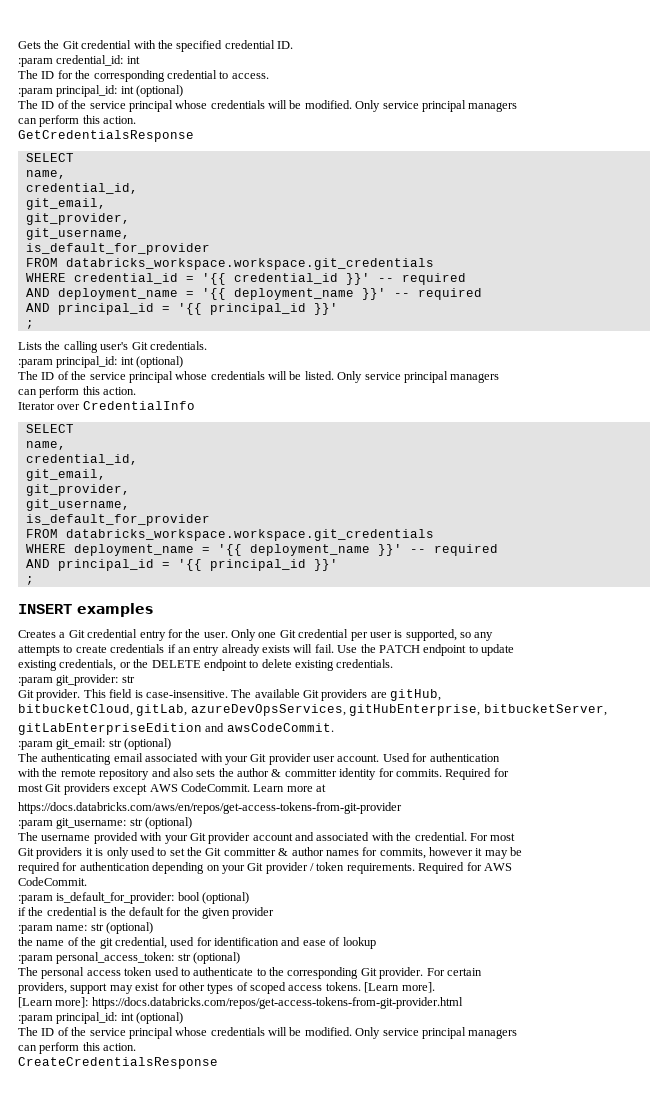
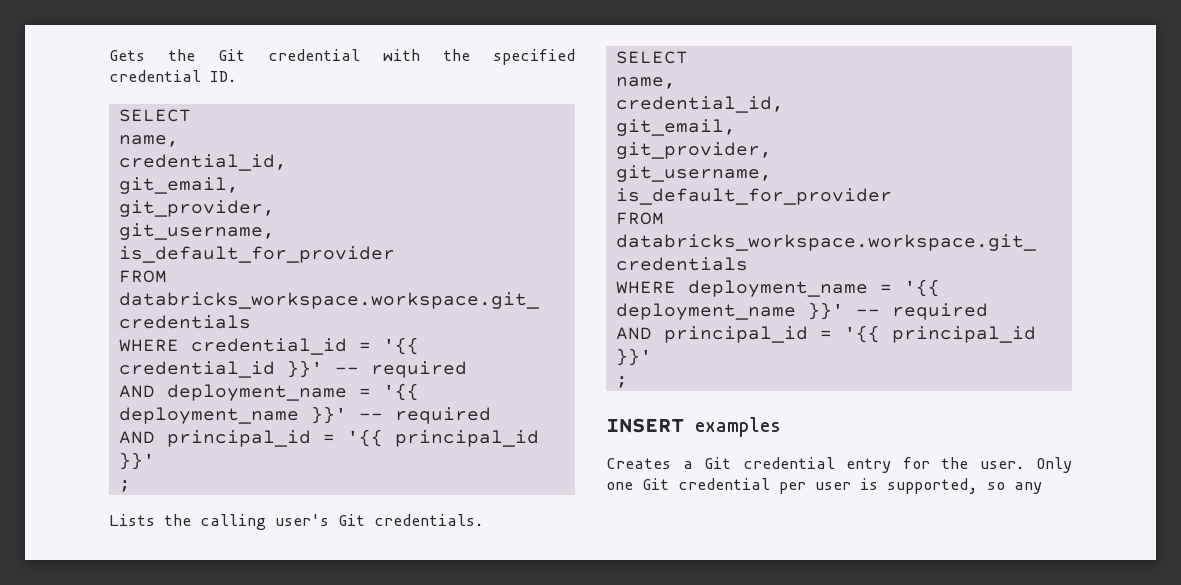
- :param credential_id: int
- The ID for the corresponding credential to access.
- :param principal_id: int (optional)
- The ID of the service principal whose credentials will be modified. Only service principal managers
- can perform this action.
- GetCredentialsResponse
  Lists the calling user's Git credentials.
- :param principal_id: int (optional)
- The ID of the service principal whose credentials will be listed. Only service principal managers
- can perform this action.
- Iterator over CredentialInfo
- attempts to create credentials if an entry already exists will fail. Use the PATCH endpoint to update
- existing credentials, or the DELETE endpoint to delete existing credentials.
- :param git_provider: str
- Git provider. This field is case-insensitive. The available Git providers are gitHub,
- bitbucketCloud, gitLab, azureDevOpsServices, gitHubEnterprise, bitbucketServer,
- gitLabEnterpriseEdition and awsCodeCommit.
- :param git_email: str (optional)
- The authenticating email associated with your Git provider user account. Used for authentication
- with the remote repository and also sets the author & committer identity for commits. Required for
- most Git providers except AWS CodeCommit. Learn more at
- https://docs.databricks.com/aws/en/repos/get-access-tokens-from-git-provider
- :param git_username: str (optional)
- The username provided with your Git provider account and associated with the credential. For most
- Git providers it is only used to set the Git committer & author names for commits, however it may be
- required for authentication depending on your Git provider / token requirements. Required for AWS
- CodeCommit.
- :param is_default_for_provider: bool (optional)
- if the credential is the default for the given provider
- :param name: str (optional)
- the name of the git credential, used for identification and ease of lookup
- :param personal_access_token: str (optional)
- The personal access token used to authenticate to the corresponding Git provider. For certain
- providers, support may exist for other types of scoped access tokens. [Learn more].
- [Learn more]: https://docs.databricks.com/repos/get-access-tokens-from-git-provider.html
- :param principal_id: int (optional)
- The ID of the service principal whose credentials will be modified. Only service principal managers
- can perform this action.
- CreateCredentialsResponse

